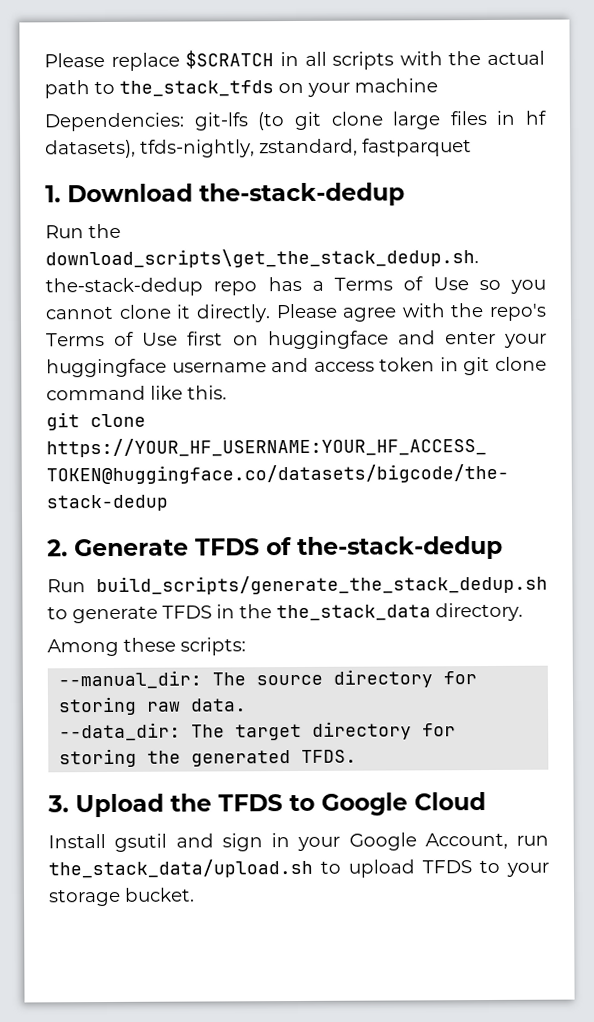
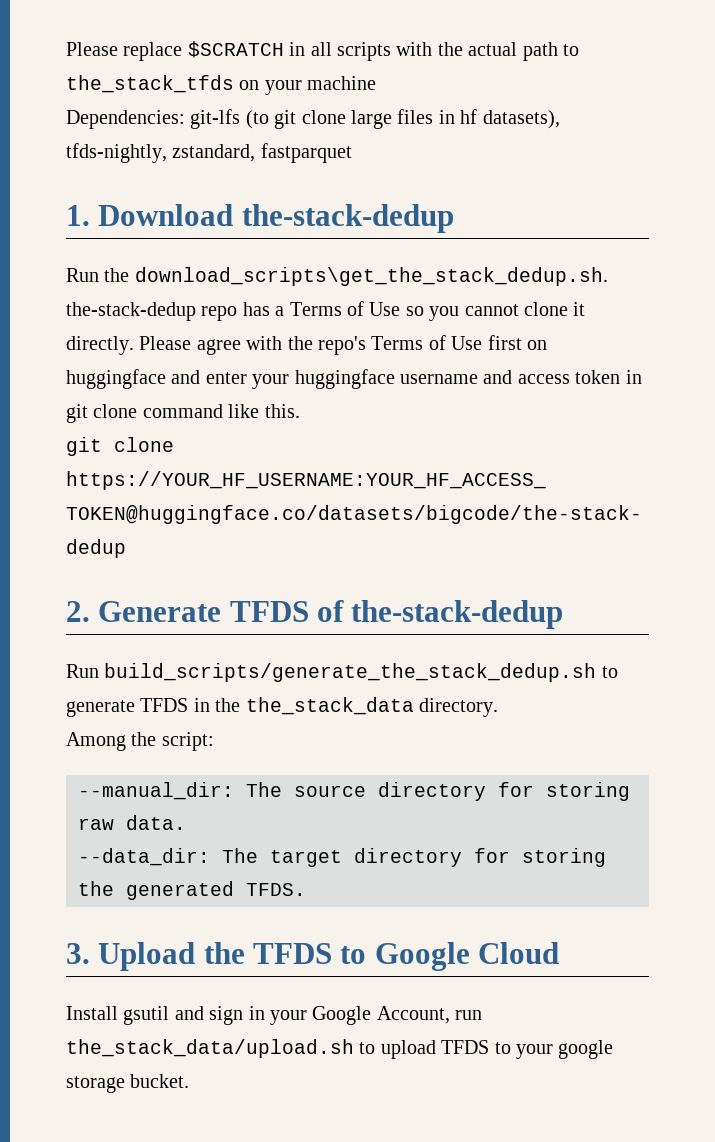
- Among these scripts:
+ Among the script:
- Install gsutil and sign in your Google Account, run the_stack_data/upload.sh to upload TFDS to your storage bucket.
+ Install gsutil and sign in your Google Account, run the_stack_data/upload.sh to upload TFDS to your google storage bucket.

